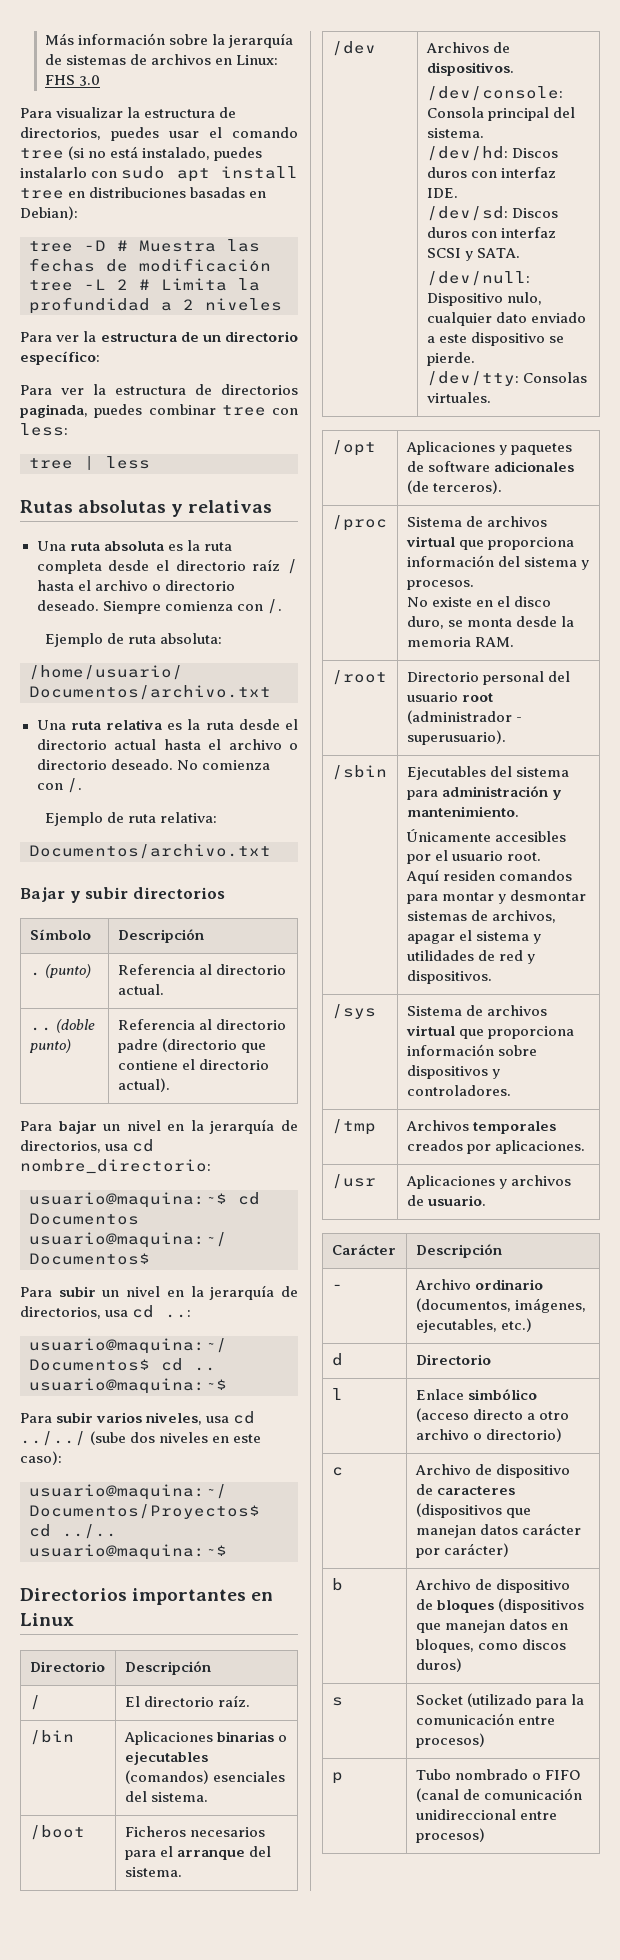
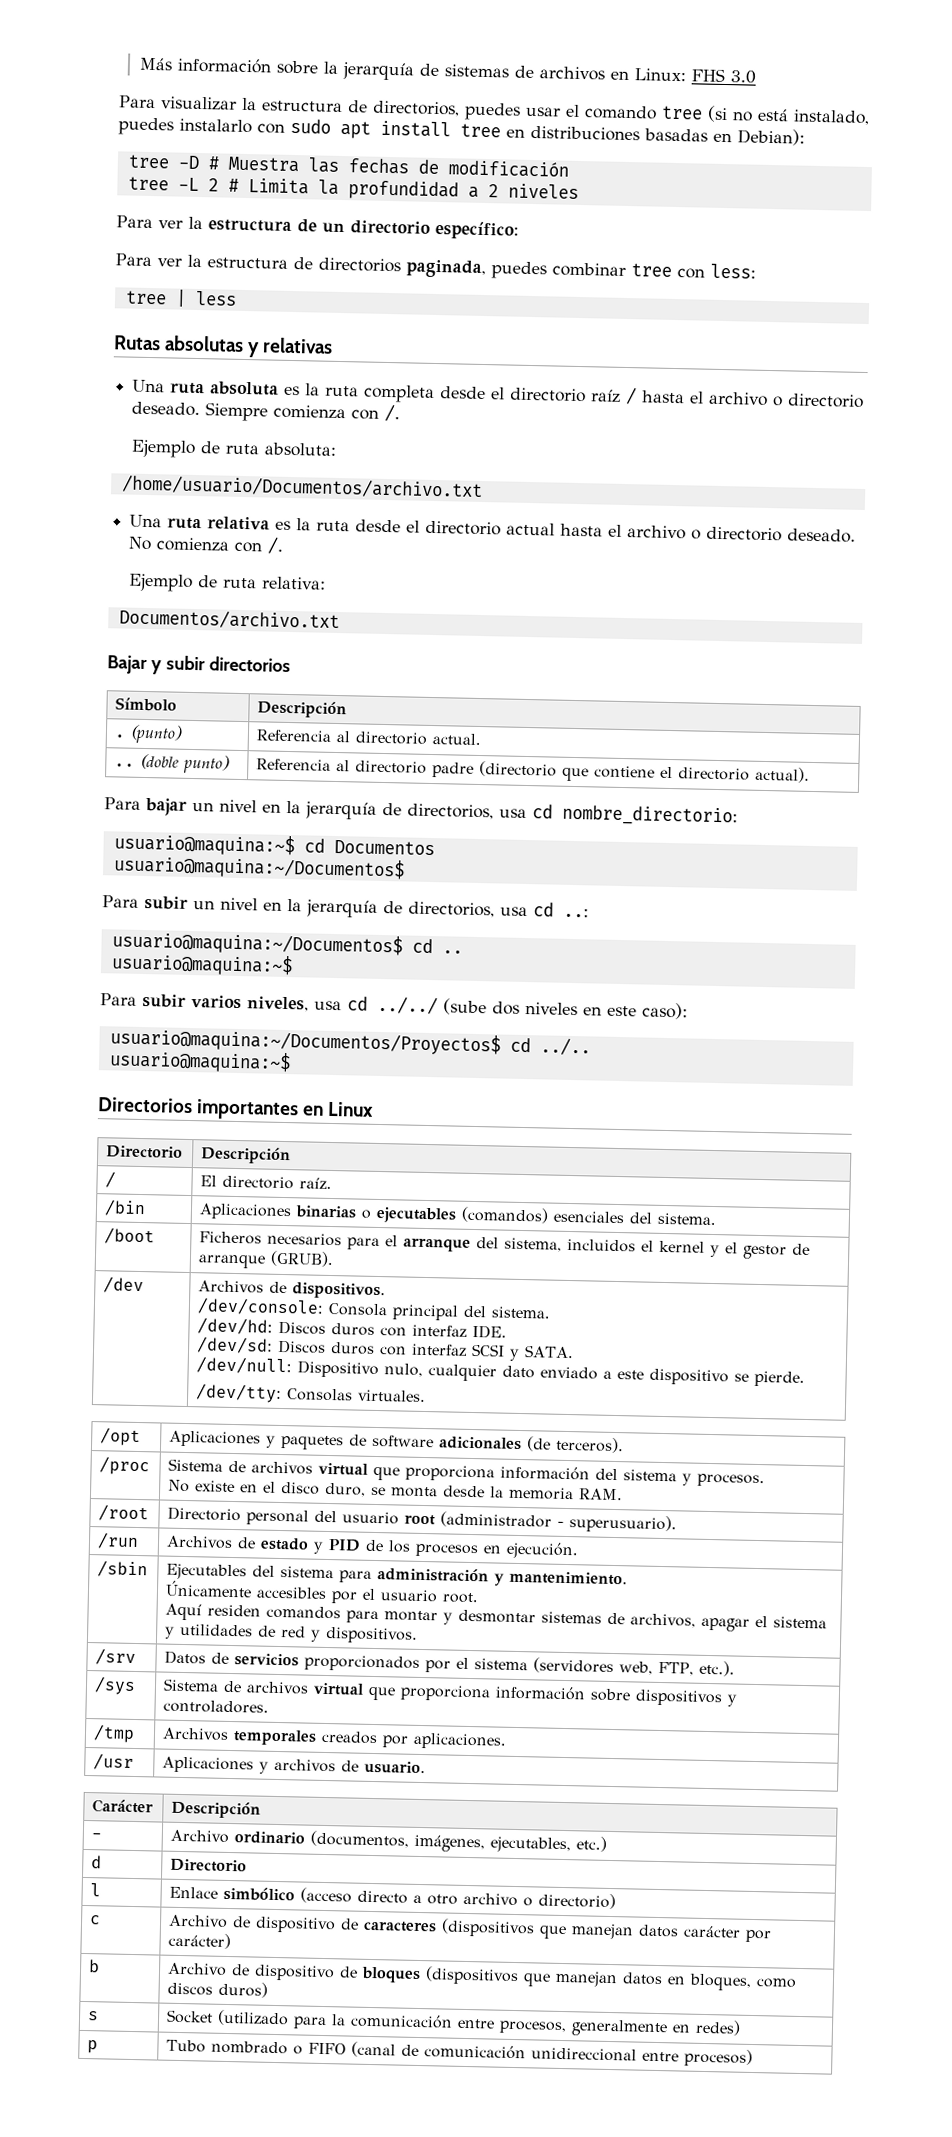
- /boot | Ficheros necesarios para el arranque del sistema.
+ /boot | Ficheros necesarios para el arranque del sistema, incluidos el kernel y el gestor de arranque (GRUB).
+ /run | Archivos de estado y PID de los procesos en ejecución.
+ /srv | Datos de servicios proporcionados por el sistema (servidores web, FTP, etc.).
- s | Socket (utilizado para la comunicación entre procesos)
+ s | Socket (utilizado para la comunicación entre procesos, generalmente en redes)

